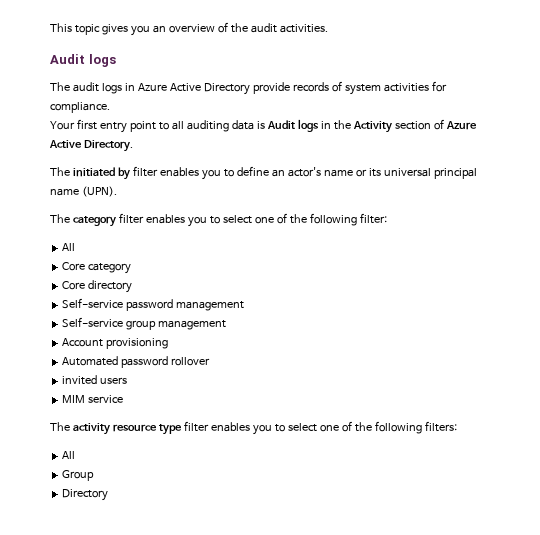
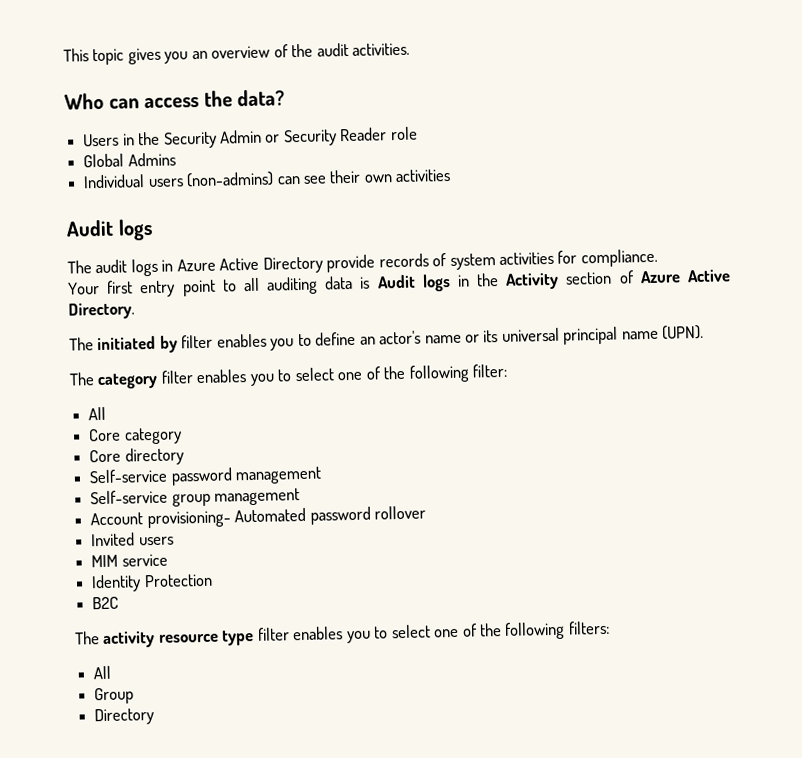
+ Who can access the data?
+ Users in the Security Admin or Security Reader role
+ Global Admins
+ Individual users (non-admins) can see their own activities
- Account provisioning
- Automated password rollover
+ Account provisioning- Automated password rollover
- invited users
+ Invited users
+ Identity Protection
+ B2C

